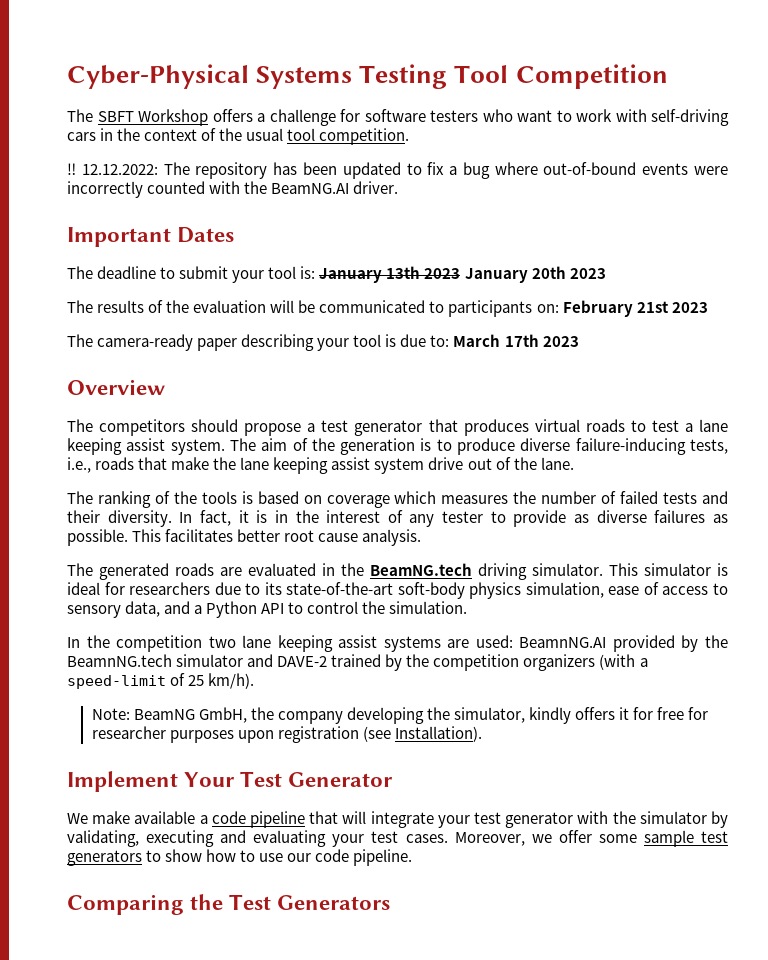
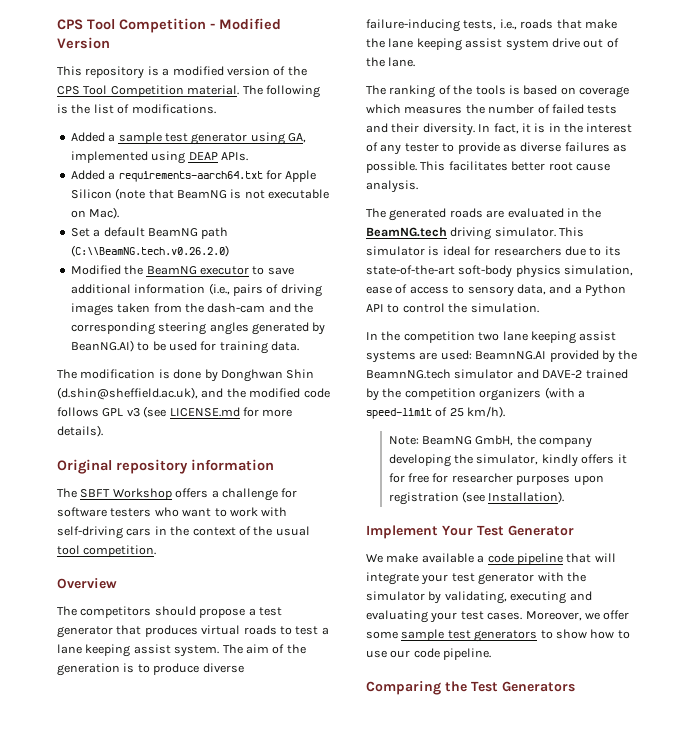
- Cyber-Physical Systems Testing Tool Competition
+ CPS Tool Competition - Modified Version
+ This repository is a modified version of the CPS Tool Competition material. The following is the list of modifications.
+ Added a sample test generator using GA, implemented using DEAP APIs.
+ Added a requirements-aarch64.txt for Apple Silicon (note that BeamNG is not executable on Mac).
+ Set a default BeamNG path (C:\\BeamNG.tech.v0.26.2.0)
+ Modified the BeamNG executor to save additional information (i.e., pairs of driving images taken from the dash-cam and the corresponding steering angles generated by BeanNG.AI) to be used for training data.
+ The modification is done by Donghwan Shin (d.shin@sheffield.ac.uk), and the modified code follows GPL v3 (see LICENSE.md for more details).
+ Original repository information
- ‼ 12.12.2022: The repository has been updated to fix a bug where out-of-bound events were incorrectly counted with the BeamNG.AI driver.
- Important Dates
- The deadline to submit your tool is: January 13th 2023 January 20th 2023
- The results of the evaluation will be communicated to participants on: February 21st 2023
- The camera-ready paper describing your tool is due to: March 17th 2023

